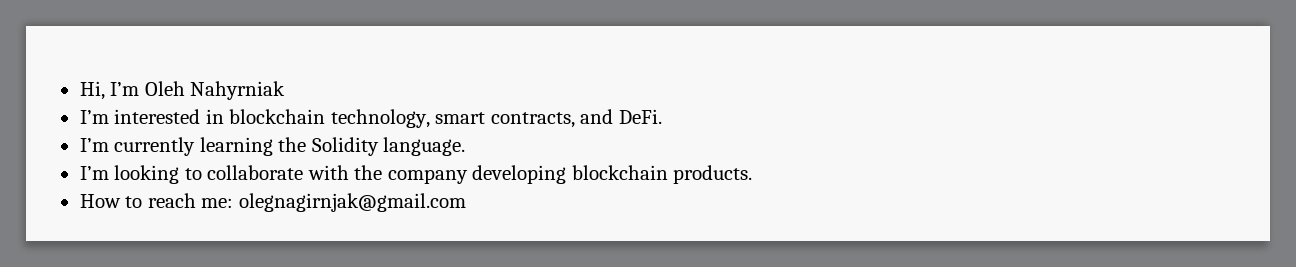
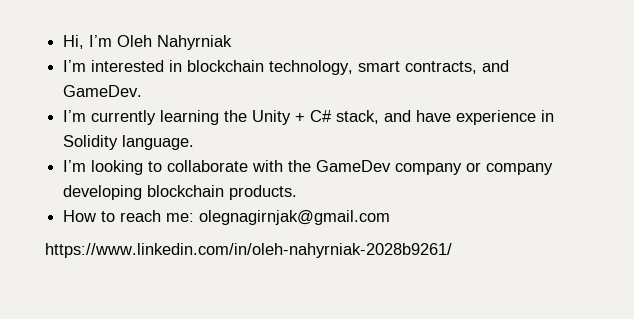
- I’m interested in blockchain technology, smart contracts, and DeFi.
+ I’m interested in blockchain technology, smart contracts, and GameDev.
- I’m currently learning the Solidity language.
+ I’m currently learning the Unity + C# stack, and have experience in Solidity language.
- I’m looking to collaborate with the company developing blockchain products.
+ I’m looking to collaborate with the GameDev company or company developing blockchain products.
+ https://www.linkedin.com/in/oleh-nahyrniak-2028b9261/

